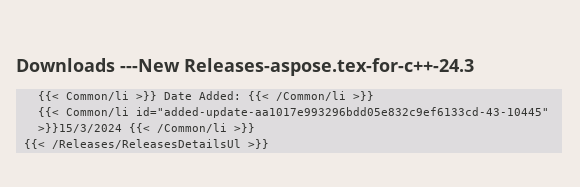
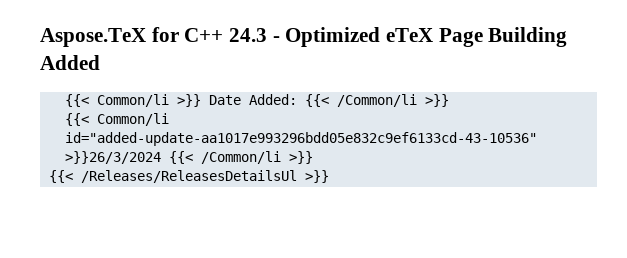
- Downloads ---New Releases-aspose.tex-for-c++-24.3
+ Aspose.TeX for C++ 24.3 - Optimized eTeX Page Building Added
- {{< Common/li id="added-update-aa1017e993296bdd05e832c9ef6133cd-43-10445" >}}15/3/2024 {{< /Common/li >}}
+ {{< Common/li id="added-update-aa1017e993296bdd05e832c9ef6133cd-43-10536" >}}26/3/2024 {{< /Common/li >}}

